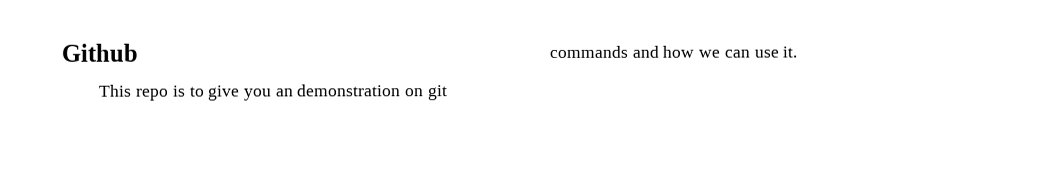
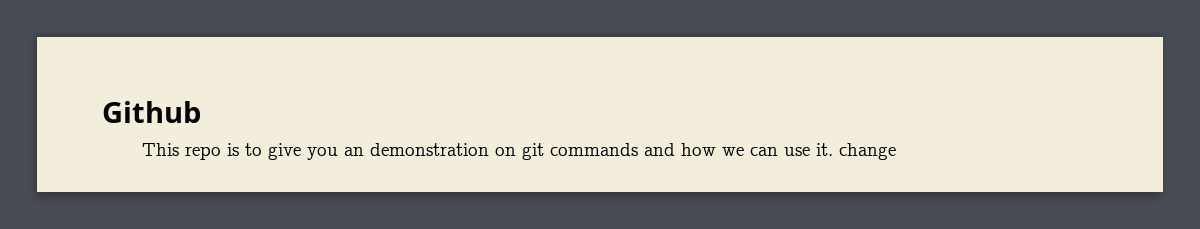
- This repo is to give you an demonstration on git commands and how we can use it.
+ This repo is to give you an demonstration on git commands and how we can use it. change

